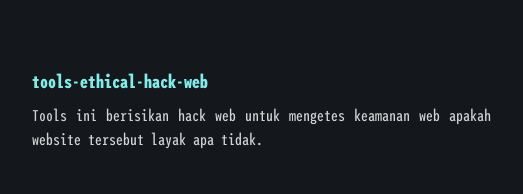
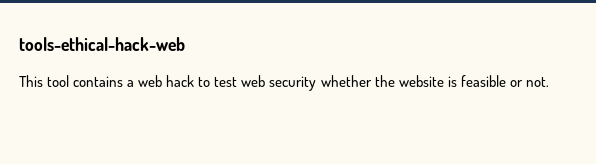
- Tools ini berisikan hack web untuk mengetes keamanan web apakah website tersebut layak apa tidak.
+ This tool contains a web hack to test web security whether the website is feasible or not.

